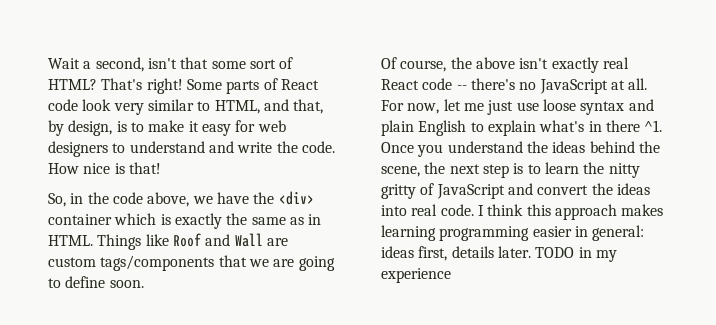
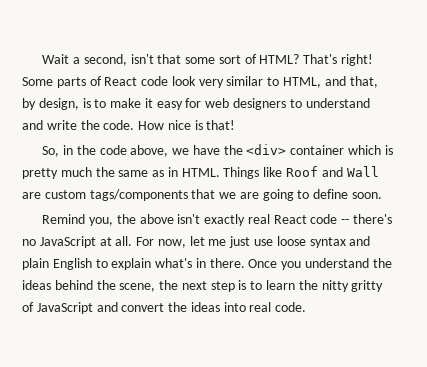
- So, in the code above, we have the <div> container which is exactly the same as in HTML.
+ So, in the code above, we have the <div> container which is pretty much the same as in HTML.
- Of course, the above isn't exactly real React code -- there's no JavaScript at all.
+ Remind you, the above isn't exactly real React code -- there's no JavaScript at all.
- For now, let me just use loose syntax and plain English to explain what's in there ^1.
+ For now, let me just use loose syntax and plain English to explain what's in there.
- I think this approach makes learning programming easier in general: ideas first, details later. TODO in my experience

